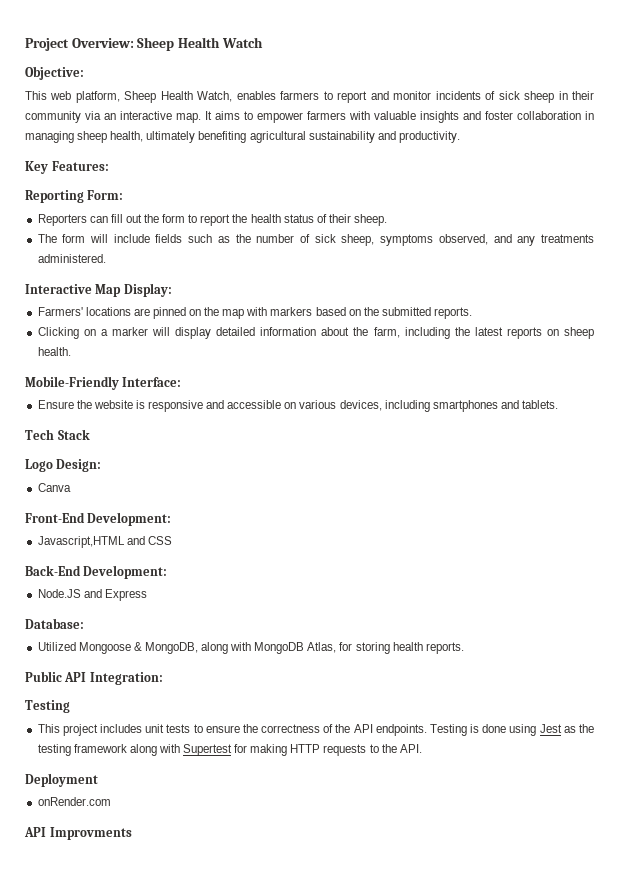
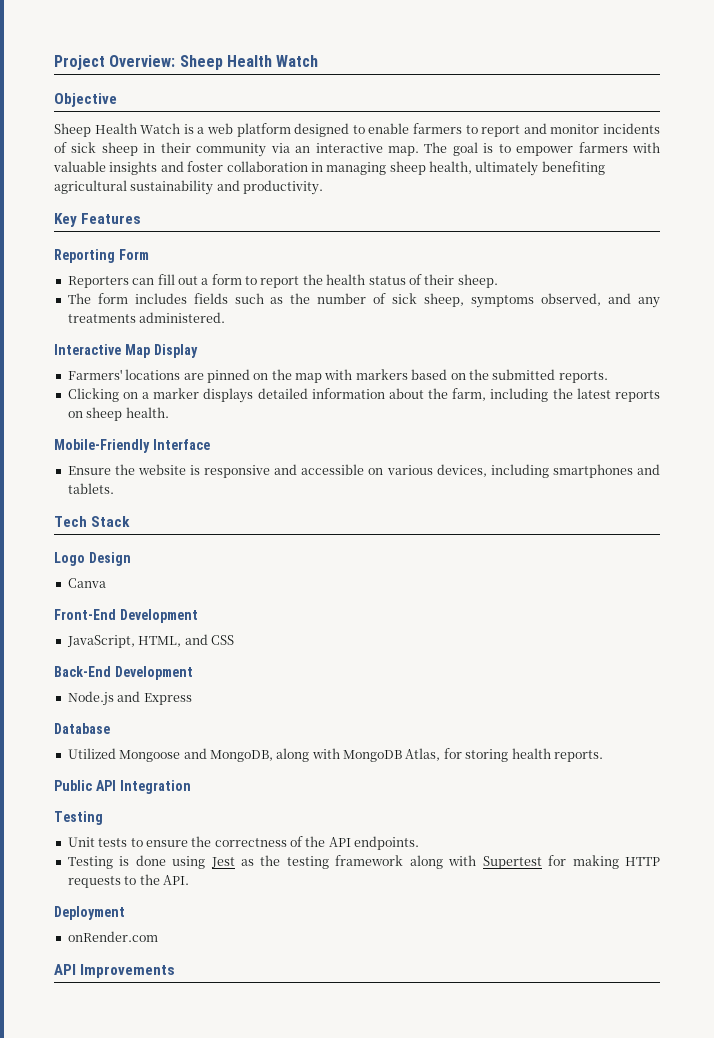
- Objective:
- This web platform, Sheep Health Watch, enables farmers to report and monitor incidents of sick sheep in their community via an interactive map.
+ Objective
+ Sheep Health Watch is a web platform designed to enable farmers to report and monitor incidents of sick sheep in their community via an interactive map.
- It aims to empower farmers with valuable insights and foster collaboration in managing sheep health, ultimately benefiting agricultural sustainability and productivity.
+ The goal is to empower farmers with valuable insights and foster collaboration in managing sheep health, ultimately benefiting agricultural sustainability and productivity.
- Key Features:
+ Key Features
- Reporting Form:
+ Reporting Form
- Reporters can fill out the form to report the health status of their sheep.
+ Reporters can fill out a form to report the health status of their sheep.
- The form will include fields such as the number of sick sheep, symptoms observed, and any treatments administered.
+ The form includes fields such as the number of sick sheep, symptoms observed, and any treatments administered.
- Interactive Map Display:
+ Interactive Map Display
- Clicking on a marker will display detailed information about the farm, including the latest reports on sheep health.
+ Clicking on a marker displays detailed information about the farm, including the latest reports on sheep health.
- Mobile-Friendly Interface:
+ Mobile-Friendly Interface
- Logo Design:
+ Logo Design
- Front-End Development:
- Javascript,HTML and CSS
+ Front-End Development
+ JavaScript, HTML, and CSS
- Back-End Development:
- Node.JS and Express
+ Back-End Development
+ Node.js and Express
- Database:
+ Database
- Utilized Mongoose & MongoDB, along with MongoDB Atlas, for storing health reports.
+ Utilized Mongoose and MongoDB, along with MongoDB Atlas, for storing health reports.
- Public API Integration:
+ Public API Integration
- This project includes unit tests to ensure the correctness of the API endpoints. Testing is done using Jest as the testing framework along with Supertest for making HTTP requests to the API.
+ Unit tests to ensure the correctness of the API endpoints.
+ Testing is done using Jest as the testing framework along with Supertest for making HTTP requests to the API.
- API Improvments
+ API Improvements

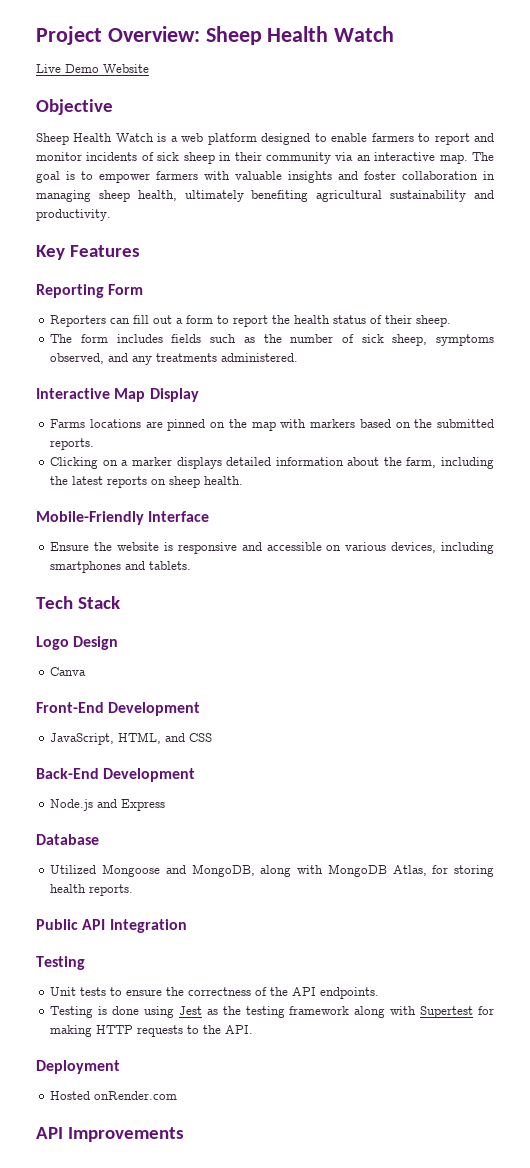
+ Live Demo Website
- Farmers' locations are pinned on the map with markers based on the submitted reports.
+ Farms locations are pinned on the map with markers based on the submitted reports.
- onRender.com
+ Hosted onRender.com

